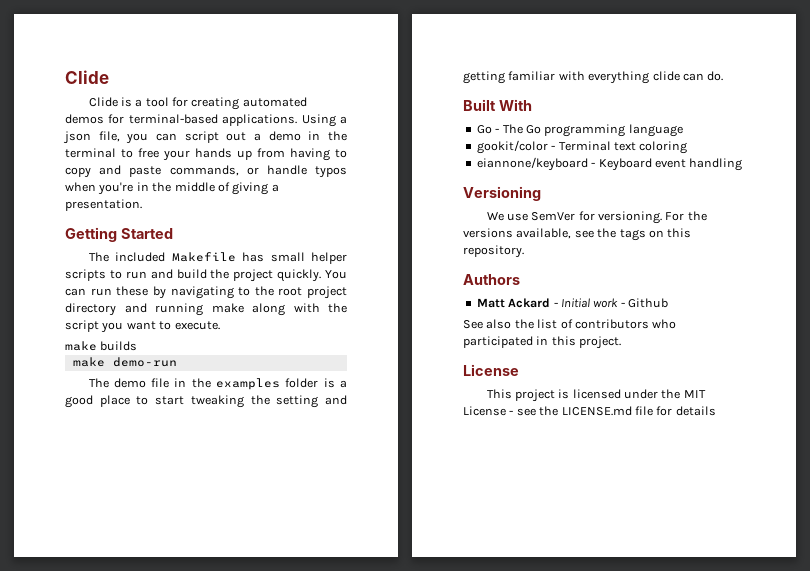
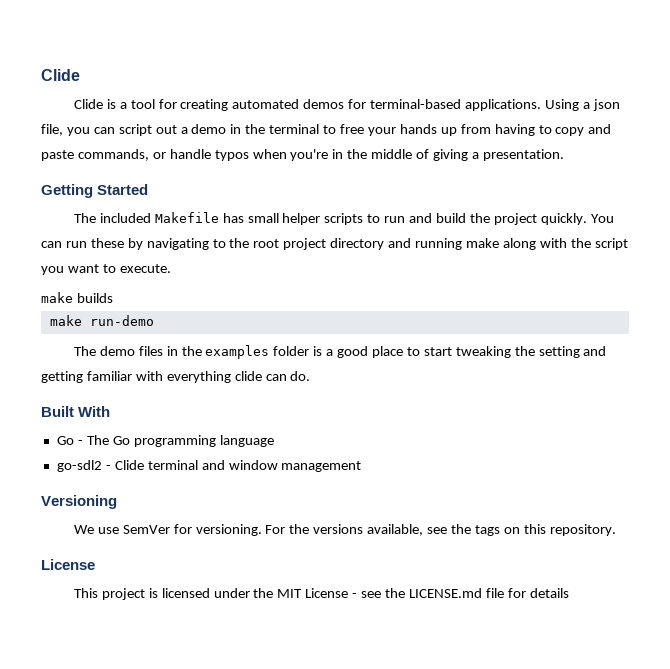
- make demo-run
+ make run-demo
- The demo file in the examples folder is a good place to start tweaking the setting and getting familiar with everything clide can do.
+ The demo files in the examples folder is a good place to start tweaking the setting and getting familiar with everything clide can do.
- gookit/color - Terminal text coloring
- eiannone/keyboard - Keyboard event handling
+ go-sdl2 - Clide terminal and window management
- Authors
- Matt Ackard - Initial work - Github
- See also the list of contributors who participated in this project.

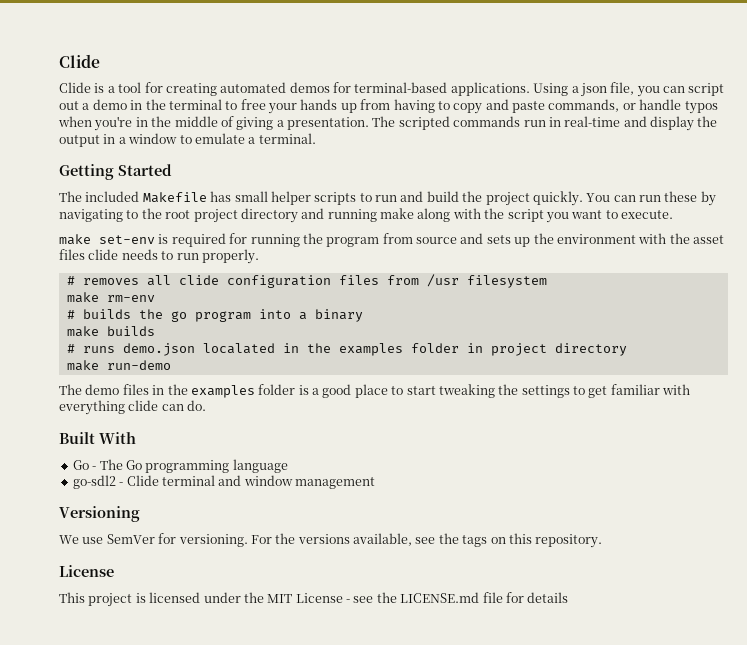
+ The scripted commands run in real-time and display the output in a window to emulate a terminal.
+ make set-env is required for running the program from source and sets up the environment with the asset files clide needs to run properly.
+ # removes all clide configuration files from /usr filesystem
+ make rm-env
+ # builds the go program into a binary
  make builds
+ # runs demo.json localated in the examples folder in project directory
- The demo files in the examples folder is a good place to start tweaking the setting and getting familiar with everything clide can do.
+ The demo files in the examples folder is a good place to start tweaking the settings to get familiar with everything clide can do.

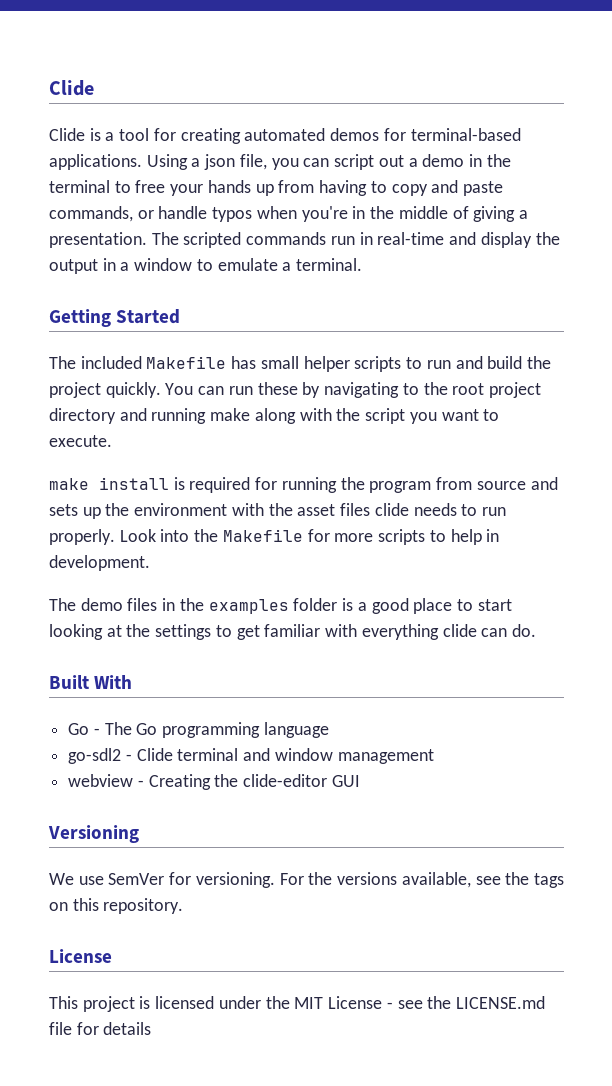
- make set-env is required for running the program from source and sets up the environment with the asset files clide needs to run properly.
- # removes all clide configuration files from /usr filesystem
- make rm-env
- # builds the go program into a binary
- make builds
- # runs demo.json localated in the examples folder in project directory
- make run-demo
+ make install is required for running the program from source and sets up the environment with the asset files clide needs to run properly. Look into the Makefile for more scripts to help in development.
- The demo files in the examples folder is a good place to start tweaking the settings to get familiar with everything clide can do.
+ The demo files in the examples folder is a good place to start looking at the settings to get familiar with everything clide can do.
+ webview - Creating the clide-editor GUI

